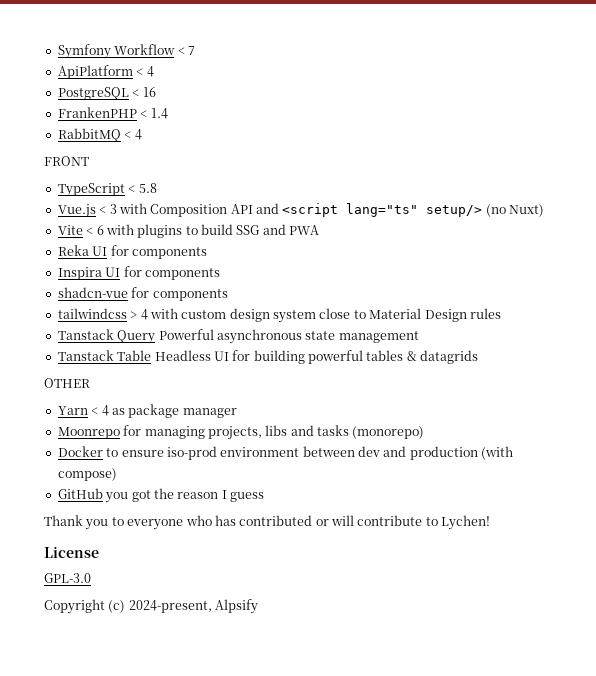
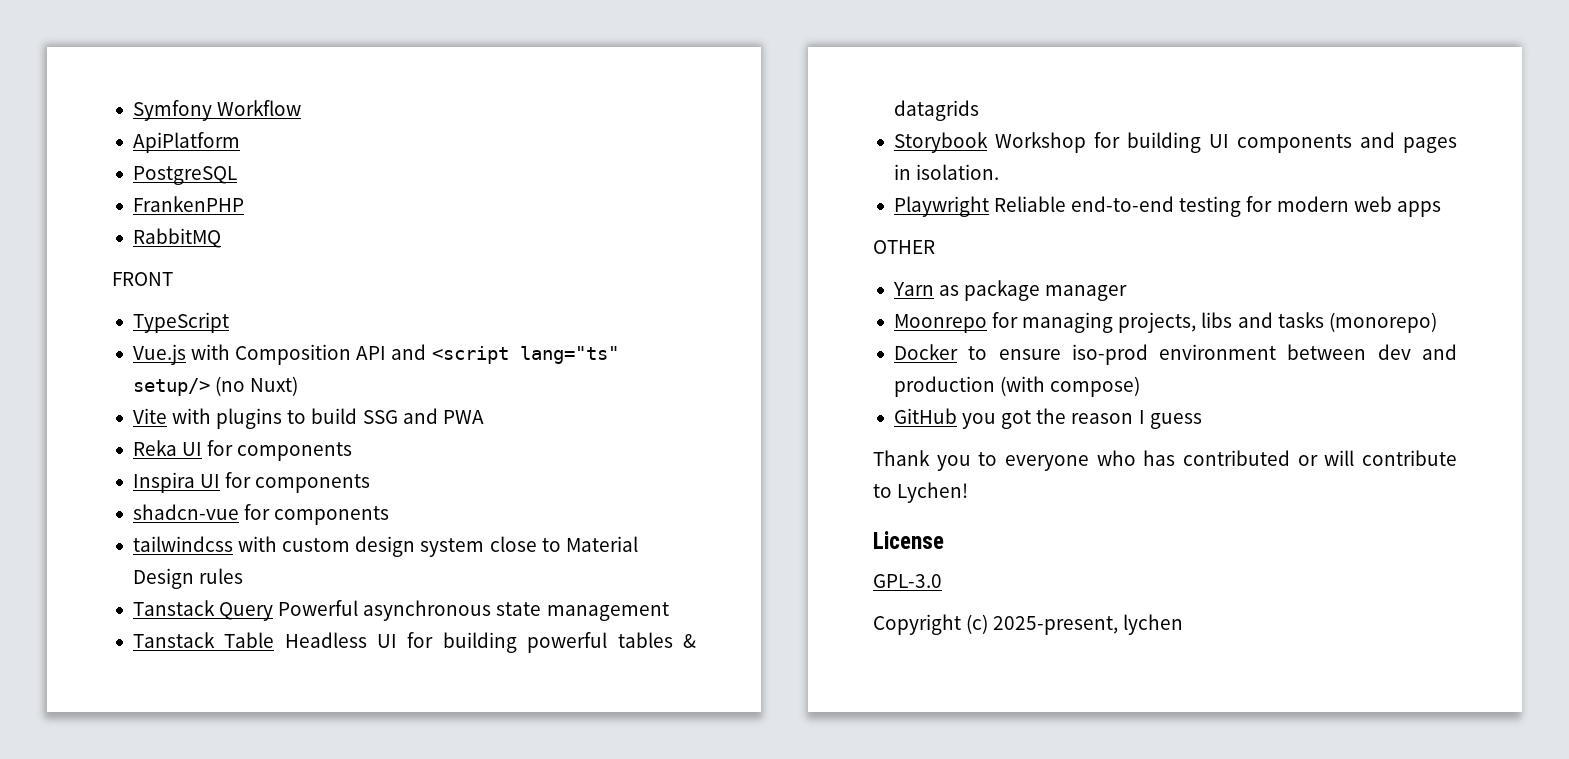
- Symfony Workflow < 7
+ Symfony Workflow
- ApiPlatform < 4
+ ApiPlatform
- PostgreSQL < 16
+ PostgreSQL
- FrankenPHP < 1.4
+ FrankenPHP
- RabbitMQ < 4
+ RabbitMQ
- TypeScript < 5.8
+ TypeScript
- Vue.js < 3 with Composition API and <script lang="ts" setup/> (no Nuxt)
+ Vue.js with Composition API and <script lang="ts" setup/> (no Nuxt)
- Vite < 6 with plugins to build SSG and PWA
+ Vite with plugins to build SSG and PWA
- tailwindcss > 4 with custom design system close to Material Design rules
+ tailwindcss with custom design system close to Material Design rules
+ Storybook Workshop for building UI components and pages in isolation.
+ Playwright Reliable end-to-end testing for modern web apps
- Yarn < 4 as package manager
+ Yarn as package manager
- Copyright (c) 2024-present, Alpsify
+ Copyright (c) 2025-present, lychen

